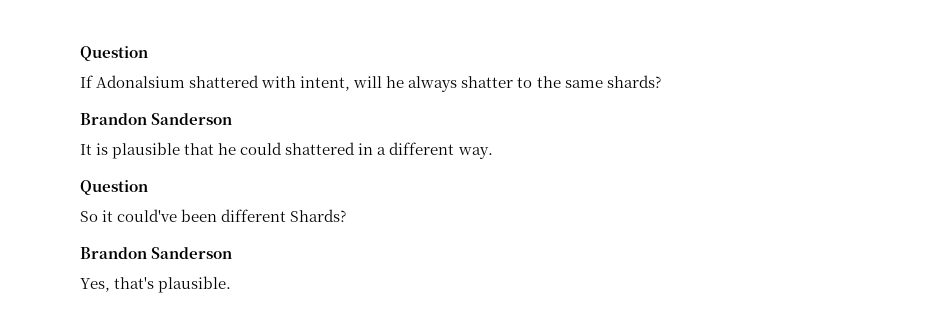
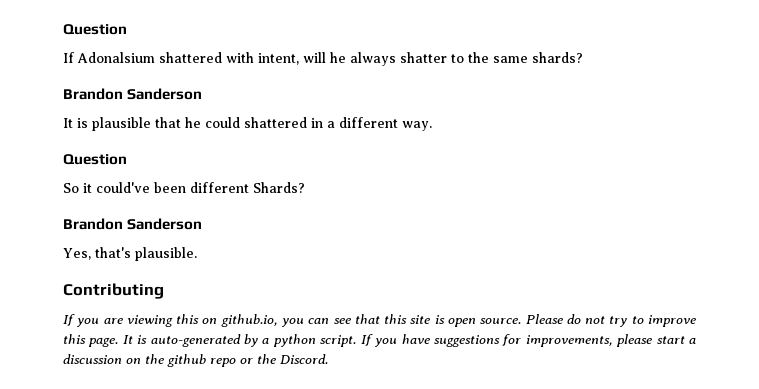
+ Contributing
+ If you are viewing this on github.io, you can see that this site is open source. Please do not try to improve this page. It is auto-generated by a python script. If you have suggestions for improvements, please start a discussion on the github repo or the Discord.

